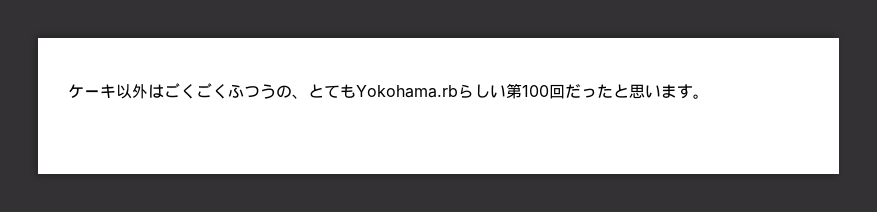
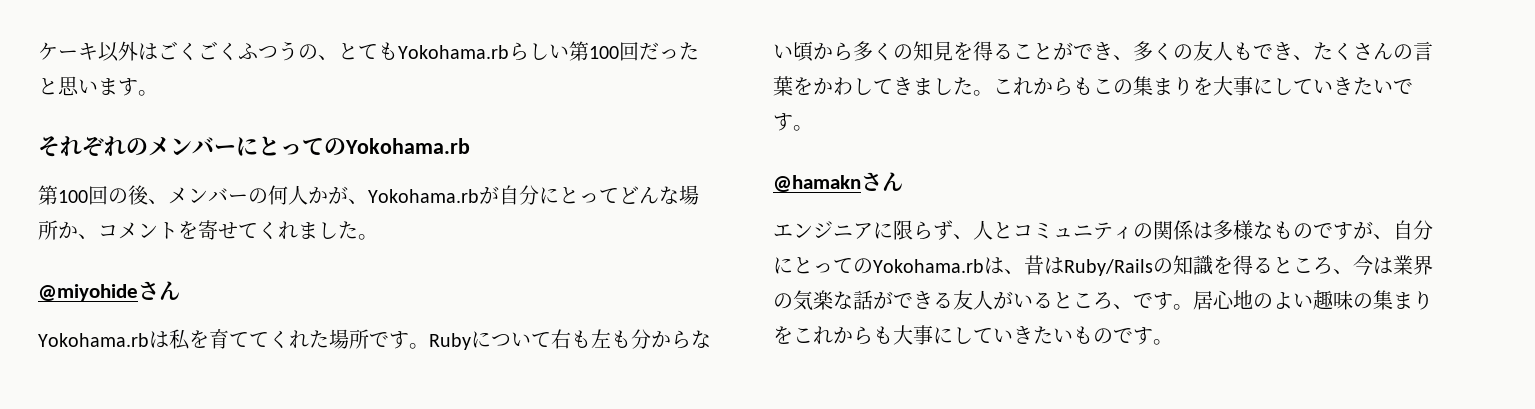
+ それぞれのメンバーにとってのYokohama.rb
+ 第100回の後、メンバーの何人かが、Yokohama.rbが自分にとってどんな場所か、コメントを寄せてくれました。
+ @miyohideさん
+ Yokohama.rbは私を育ててくれた場所です。Rubyについて右も左も分からない頃から多くの知見を得ることができ、多くの友人もでき、たくさんの言葉をかわしてきました。これからもこの集まりを大事にしていきたいです。
+ @hamaknさん
+ エンジニアに限らず、人とコミュニティの関係は多様なものですが、自分にとってのYokohama.rbは、昔はRuby/Railsの知識を得るところ、今は業界の気楽な話ができる友人がいるところ、です。居心地のよい趣味の集まりをこれからも大事にしていきたいものです。

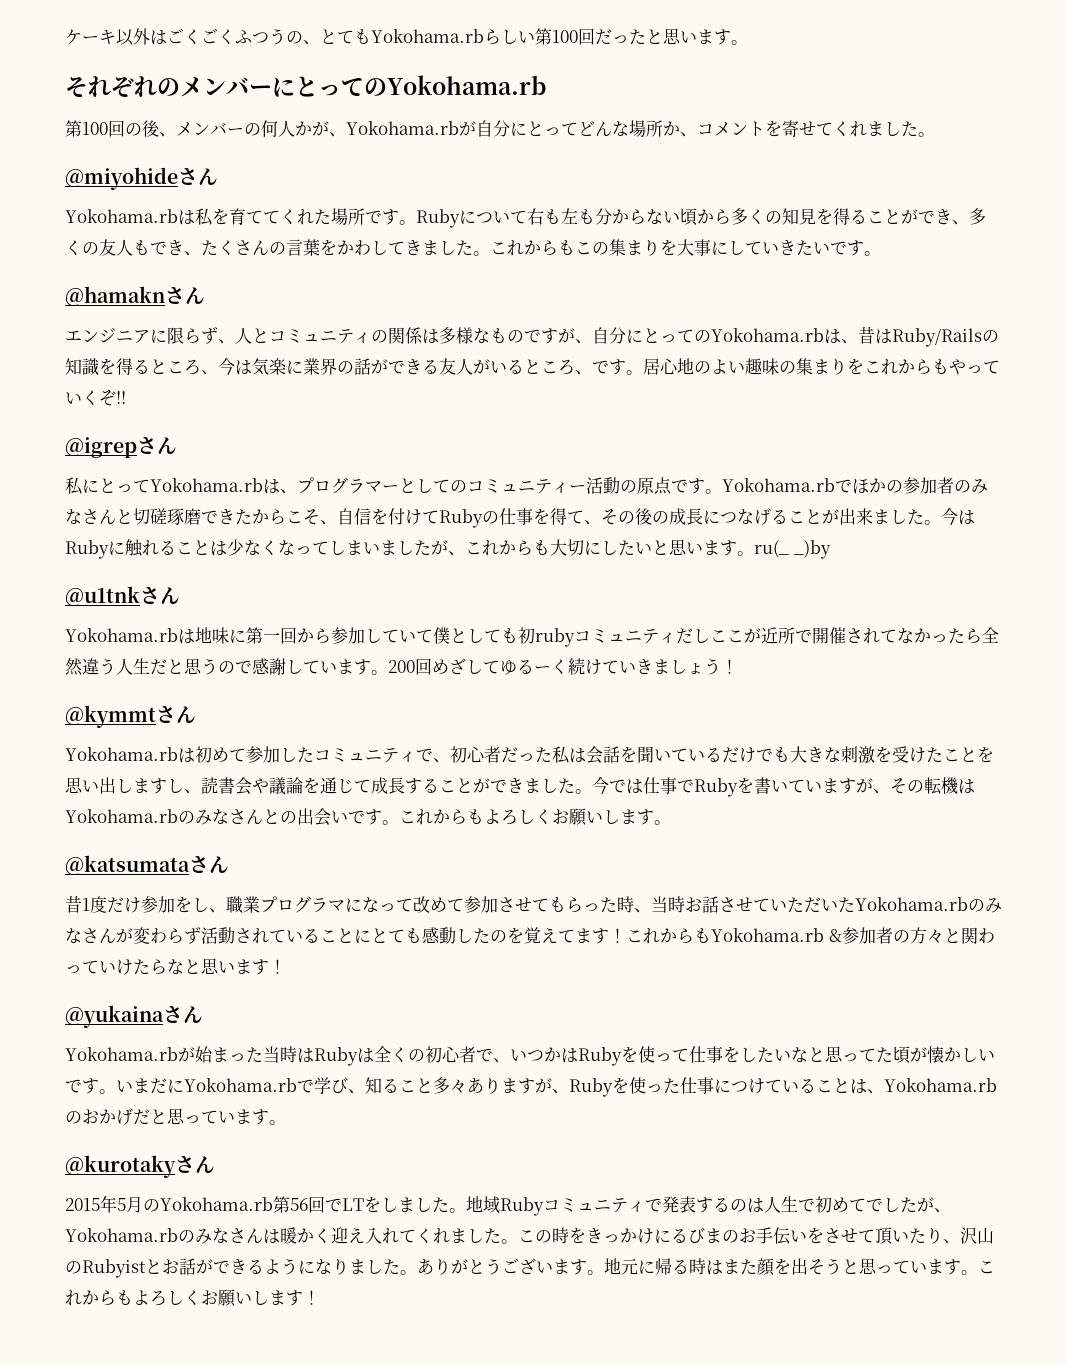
- エンジニアに限らず、人とコミュニティの関係は多様なものですが、自分にとってのYokohama.rbは、昔はRuby/Railsの知識を得るところ、今は業界の気楽な話ができる友人がいるところ、です。
+ エンジニアに限らず、人とコミュニティの関係は多様なものですが、自分にとってのYokohama.rbは、昔はRuby/Railsの知識を得るところ、今は気楽に業界の話ができる友人がいるところ、です。
- 居心地のよい趣味の集まりをこれからも大事にしていきたいものです。
+ 居心地のよい趣味の集まりをこれからもやっていくぞ!!
+ @igrepさん
+ 私にとってYokohama.rbは、プログラマーとしてのコミュニティー活動の原点です。Yokohama.rbでほかの参加者のみなさんと切磋琢磨できたからこそ、自信を付けてRubyの仕事を得て、その後の成長につなげることが出来ました。今はRubyに触れることは少なくなってしまいましたが、これからも大切にしたいと思います。ru(_ _)by
+ @u1tnkさん
+ Yokohama.rbは地味に第一回から参加していて僕としても初rubyコミュニティだしここが近所で開催されてなかったら全然違う人生だと思うので感謝しています。200回めざしてゆるーく続けていきましょう！
+ @kymmtさん
+ Yokohama.rbは初めて参加したコミュニティで、初心者だった私は会話を聞いているだけでも大きな刺激を受けたことを思い出しますし、読書会や議論を通じて成長することができました。今では仕事でRubyを書いていますが、その転機はYokohama.rbのみなさんとの出会いです。これからもよろしくお願いします。
+ @katsumataさん
+ 昔1度だけ参加をし、職業プログラマになって改めて参加させてもらった時、当時お話させていただいたYokohama.rbのみなさんが変わらず活動されていることにとても感動したのを覚えてます！これからもYokohama.rb &参加者の方々と関わっていけたらなと思います！
+ @yukainaさん
+ Yokohama.rbが始まった当時はRubyは全くの初心者で、いつかはRubyを使って仕事をしたいなと思ってた頃が懐かしいです。いまだにYokohama.rbで学び、知ること多々ありますが、Rubyを使った仕事につけていることは、Yokohama.rbのおかげだと思っています。
+ @kurotakyさん
+ 2015年5月のYokohama.rb第56回でLTをしました。地域Rubyコミュニティで発表するのは人生で初めてでしたが、Yokohama.rbのみなさんは暖かく迎え入れてくれました。この時をきっかけにるびまのお手伝いをさせて頂いたり、沢山のRubyistとお話ができるようになりました。ありがとうございます。地元に帰る時はまた顔を出そうと思っています。これからもよろしくお願いします！

